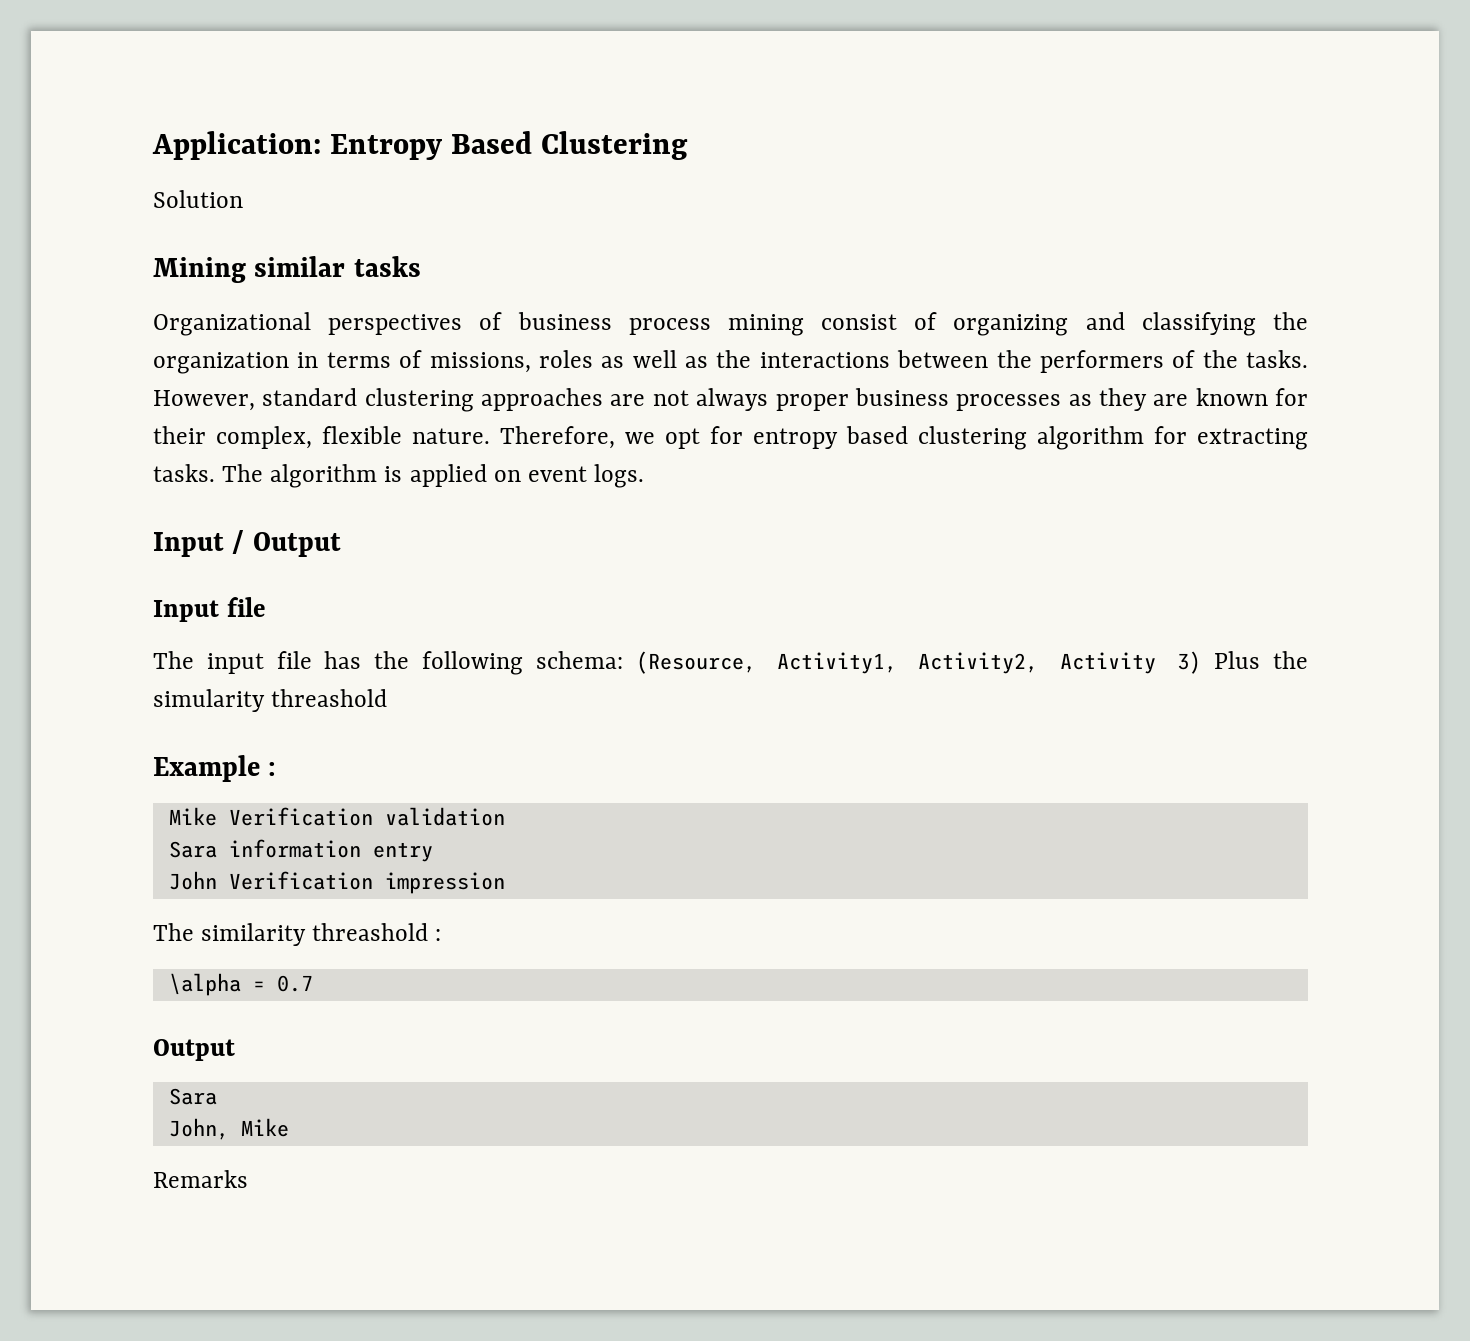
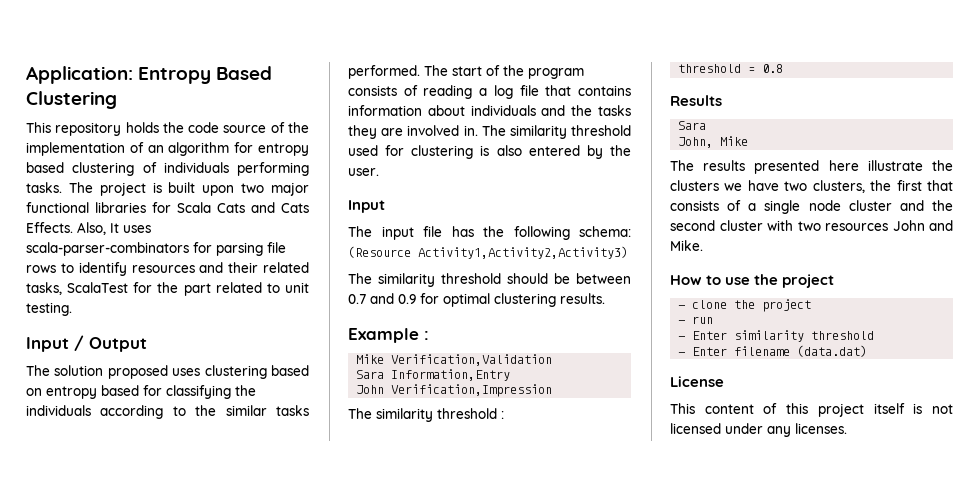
- Solution
- Mining similar tasks
- Organizational perspectives of business process mining consist of organizing and classifying the organization in terms of missions, roles as well as the interactions between the performers of the tasks. However, standard clustering approaches are not always proper business processes as they are known for their complex, flexible nature. Therefore, we opt for entropy based clustering algorithm for extracting tasks. The algorithm is applied on event logs.
+ This repository holds the code source of the implementation of an algorithm for entropy based clustering of individuals performing tasks. The project is built upon two major functional libraries for Scala Cats and Cats Effects. Also, It uses scala-parser-combinators for parsing file rows to identify resources and their related tasks, ScalaTest for the part related to unit testing.
  Input / Output
- Input file
+ The solution proposed uses clustering based on entropy based for classifying the individuals according to the similar tasks performed. The start of the program consists of reading a log file that contains information about individuals and the tasks they are involved in. The similarity threshold used for clustering is also entered by the user.
+ Input
- The input file has the following schema: (Resource, Activity1, Activity2, Activity 3) Plus the simularity threashold
+ The input file has the following schema: (Resource Activity1,Activity2,Activity3)
+ The similarity threshold should be between 0.7 and 0.9 for optimal clustering results.
- Mike Verification validation
- Sara information entry
- John Verification impression
- The similarity threashold :
- \alpha = 0.7
- Output
+ Mike Verification,Validation
+ Sara Information,Entry
+ John Verification,Impression
+ The similarity threshold :
+ threshold = 0.8
+ Results
- Remarks
+ The results presented here illustrate the clusters we have two clusters, the first that consists of a single node cluster and the second cluster with two resources John and Mike.
+ How to use the project
+ - clone the project
+ - run
+ - Enter similarity threshold
+ - Enter filename (data.dat)
+ License
+ This content of this project itself is not licensed under any licenses.

